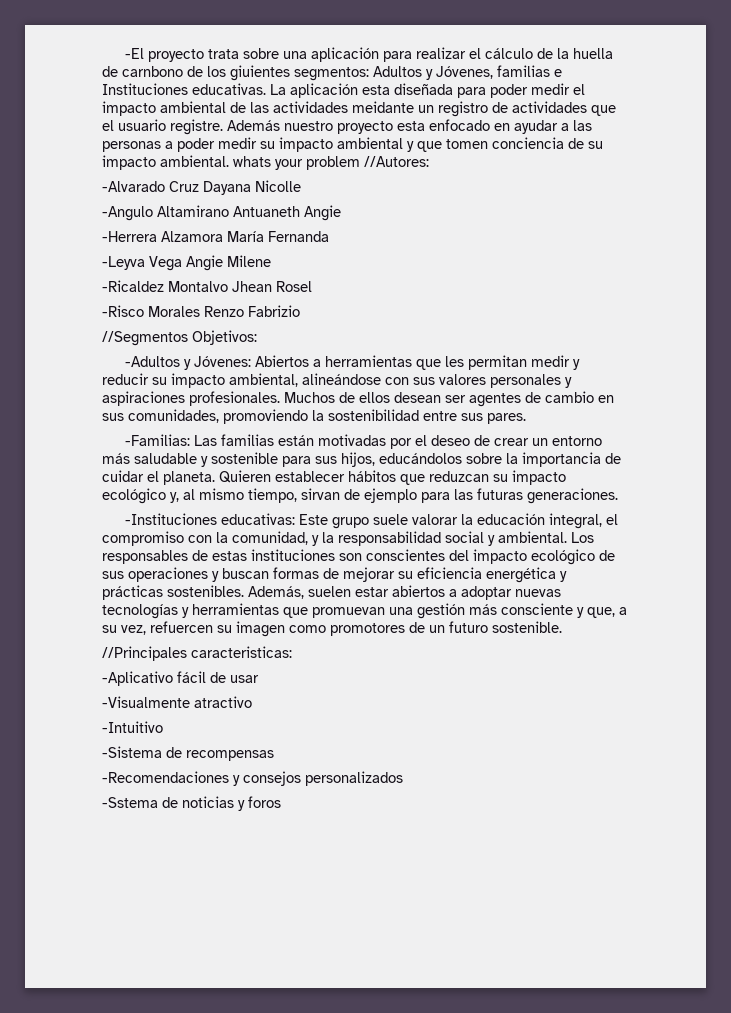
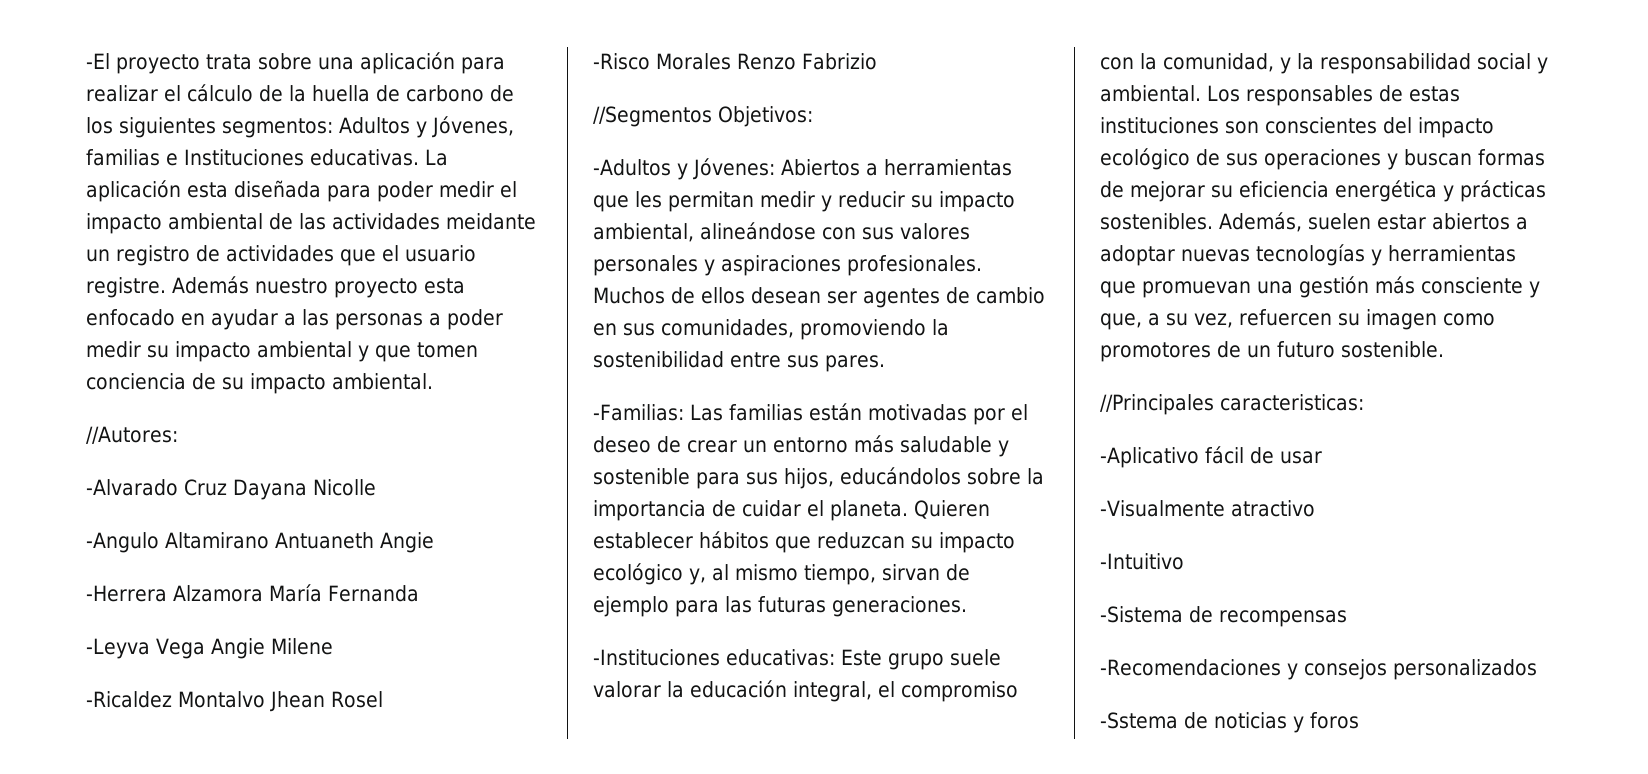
- -El proyecto trata sobre una aplicación para realizar el cálculo de la huella de carnbono de los giuientes segmentos: Adultos y Jóvenes, familias e Instituciones educativas.
+ -El proyecto trata sobre una aplicación para realizar el cálculo de la huella de carbono de los siguientes segmentos: Adultos y Jóvenes, familias e Instituciones educativas.
- Además nuestro proyecto esta enfocado en ayudar a las personas a poder medir su impacto ambiental y que tomen conciencia de su impacto ambiental. whats your problem //Autores:
+ Además nuestro proyecto esta enfocado en ayudar a las personas a poder medir su impacto ambiental y que tomen conciencia de su impacto ambiental.
+ //Autores:

